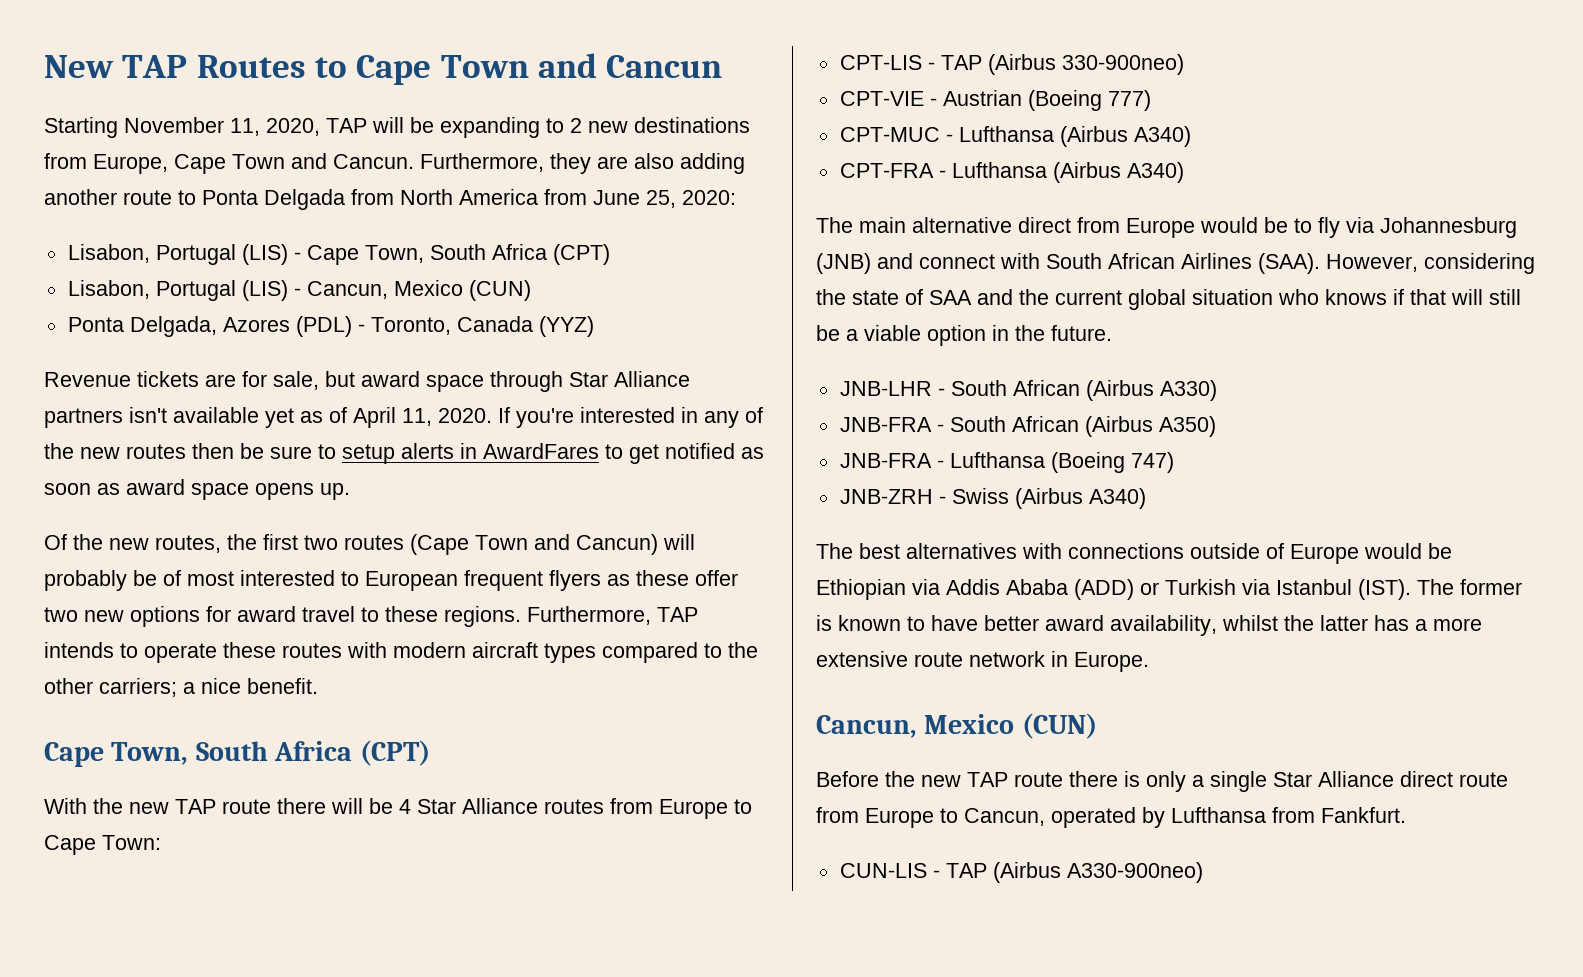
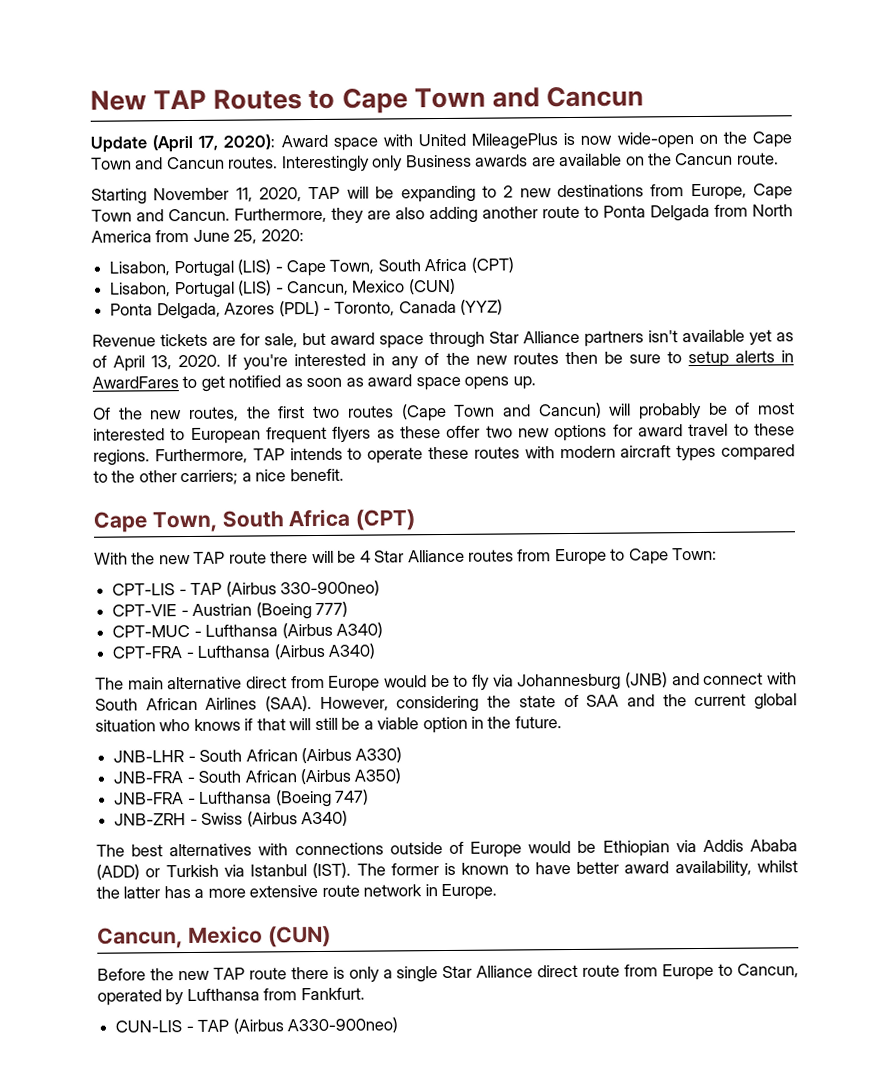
+ Update (April 17, 2020): Award space with United MileagePlus is now wide-open on the Cape Town and Cancun routes. Interestingly only Business awards are available on the Cancun route.
- Revenue tickets are for sale, but award space through Star Alliance partners isn't available yet as of April 11, 2020.
+ Revenue tickets are for sale, but award space through Star Alliance partners isn't available yet as of April 13, 2020.

